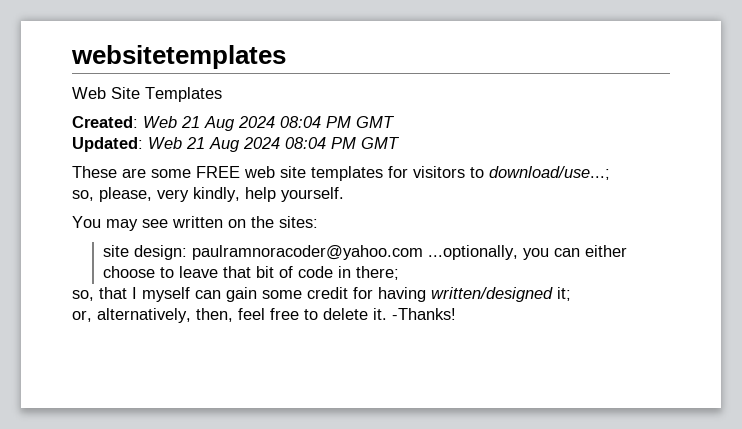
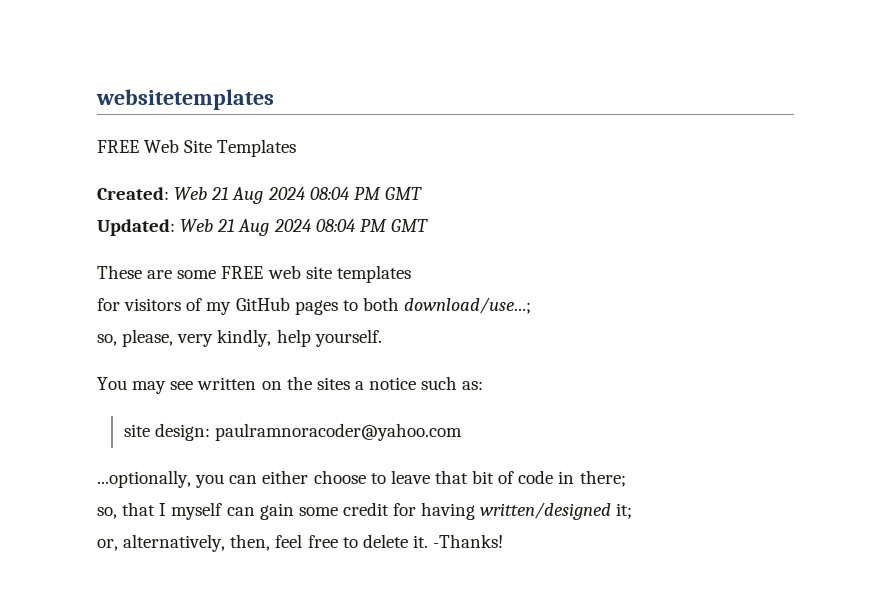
- Web Site Templates
+ FREE Web Site Templates
- These are some FREE web site templates for visitors to download/use...;
+ These are some FREE web site templates
+ for visitors of my GitHub pages to both download/use...;
- You may see written on the sites:
+ You may see written on the sites a notice such as:
- site design: paulramnoracoder@yahoo.com ...optionally, you can either choose to leave that bit of code in there;
+ site design: paulramnoracoder@yahoo.com
+ ...optionally, you can either choose to leave that bit of code in there;

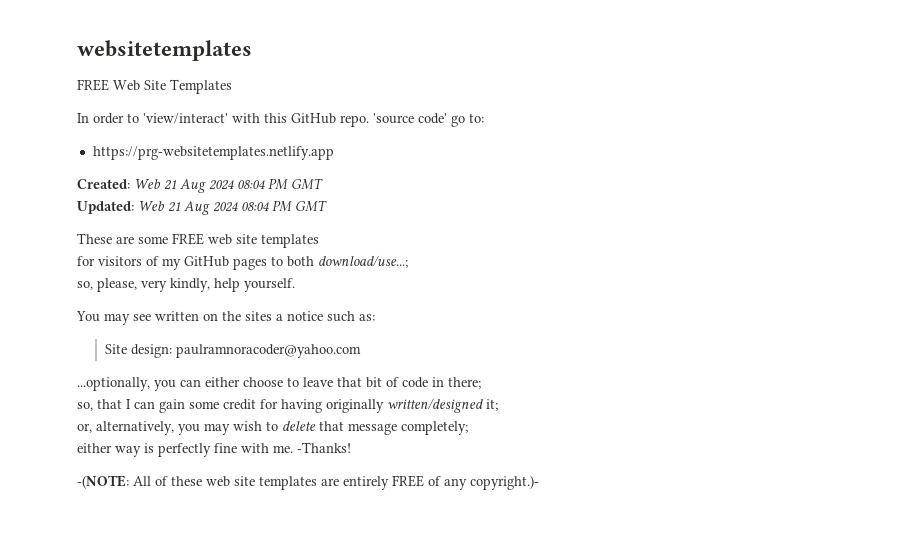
+ In order to 'view/interact' with this GitHub repo. 'source code' go to:
+ https://prg-websitetemplates.netlify.app
- site design: paulramnoracoder@yahoo.com
+ Site design: paulramnoracoder@yahoo.com
- so, that I myself can gain some credit for having written/designed it;
+ so, that I can gain some credit for having originally written/designed it;
- or, alternatively, then, feel free to delete it. -Thanks!
+ or, alternatively, you may wish to delete that message completely;
+ either way is perfectly fine with me. -Thanks!
+ -(NOTE: All of these web site templates are entirely FREE of any copyright.)-

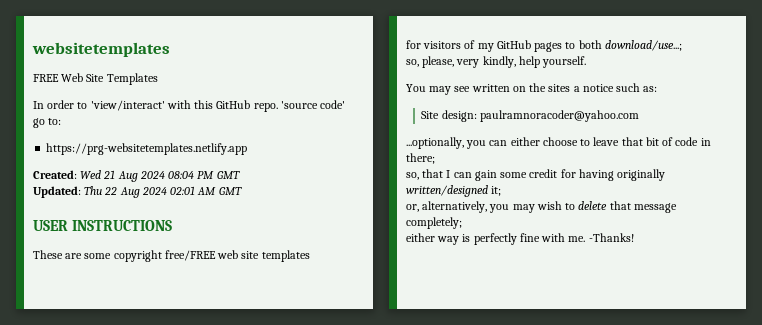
- Created: Web 21 Aug 2024 08:04 PM GMT
+ Created: Wed 21 Aug 2024 08:04 PM GMT
- Updated: Web 21 Aug 2024 08:04 PM GMT
+ Updated: Thu 22 Aug 2024 02:01 AM GMT
+ USER INSTRUCTIONS
- These are some FREE web site templates
+ These are some copyright free/FREE web site templates
- -(NOTE: All of these web site templates are entirely FREE of any copyright.)-

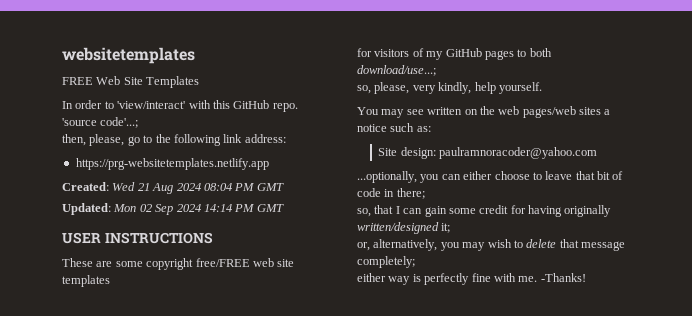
- 'source code' go to:
+ 'source code'...;
+ then, please, go to the following link address:
- Updated: Thu 22 Aug 2024 02:01 AM GMT
+ Updated: Mon 02 Sep 2024 14:14 PM GMT
- You may see written on the sites a notice such as:
+ You may see written on the web pages/web sites a notice such as:

